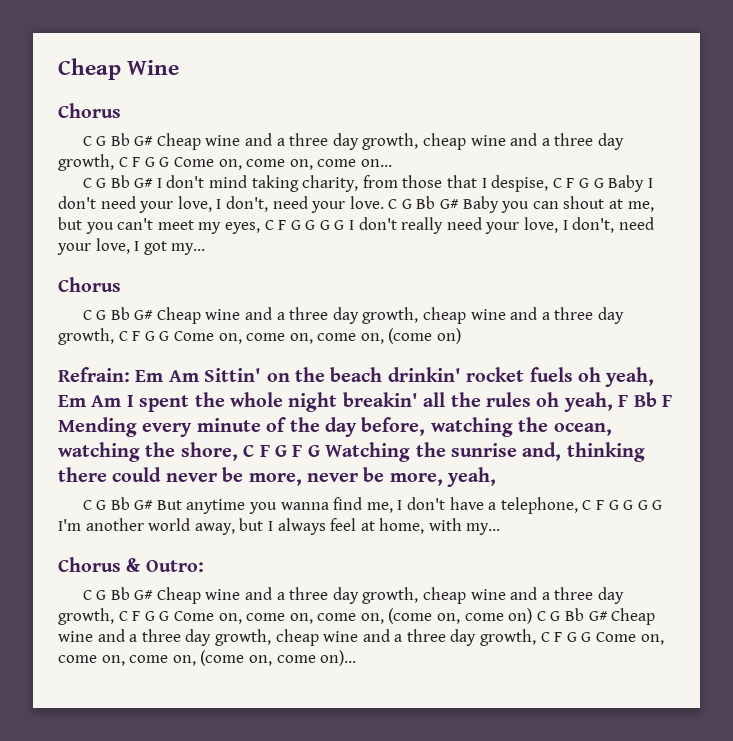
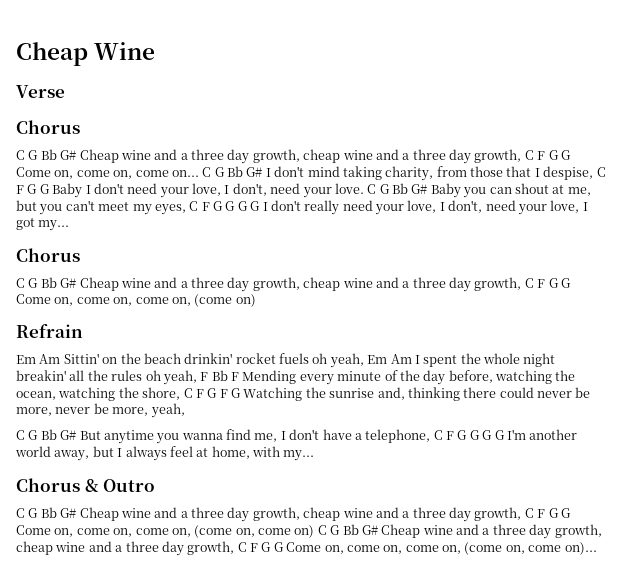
+ Verse
- C G Bb G# Cheap wine and a three day growth, cheap wine and a three day growth, C F G G Come on, come on, come on...
- C G Bb G# I don't mind taking charity, from those that I despise, C F G G Baby I don't need your love, I don't, need your love.
+ C G Bb G# Cheap wine and a three day growth, cheap wine and a three day growth, C F G G Come on, come on, come on... C G Bb G# I don't mind taking charity, from those that I despise, C F G G Baby I don't need your love, I don't, need your love.
- Refrain: Em Am Sittin' on the beach drinkin' rocket fuels oh yeah, Em Am I spent the whole night breakin' all the rules oh yeah, F Bb F Mending every minute of the day before, watching the ocean, watching the shore, C F G F G Watching the sunrise and, thinking there could never be more, never be more, yeah,
+ Refrain
+ Em Am Sittin' on the beach drinkin' rocket fuels oh yeah, Em Am I spent the whole night breakin' all the rules oh yeah, F Bb F Mending every minute of the day before, watching the ocean, watching the shore, C F G F G Watching the sunrise and, thinking there could never be more, never be more, yeah,
- Chorus & Outro:
+ Chorus & Outro

